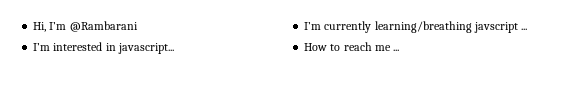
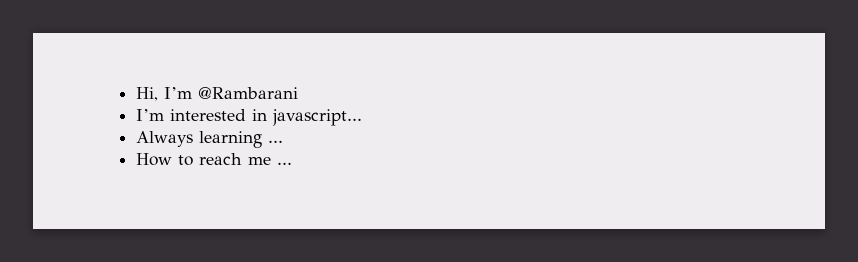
- I’m currently learning/breathing javscript ...
+ Always learning ...

